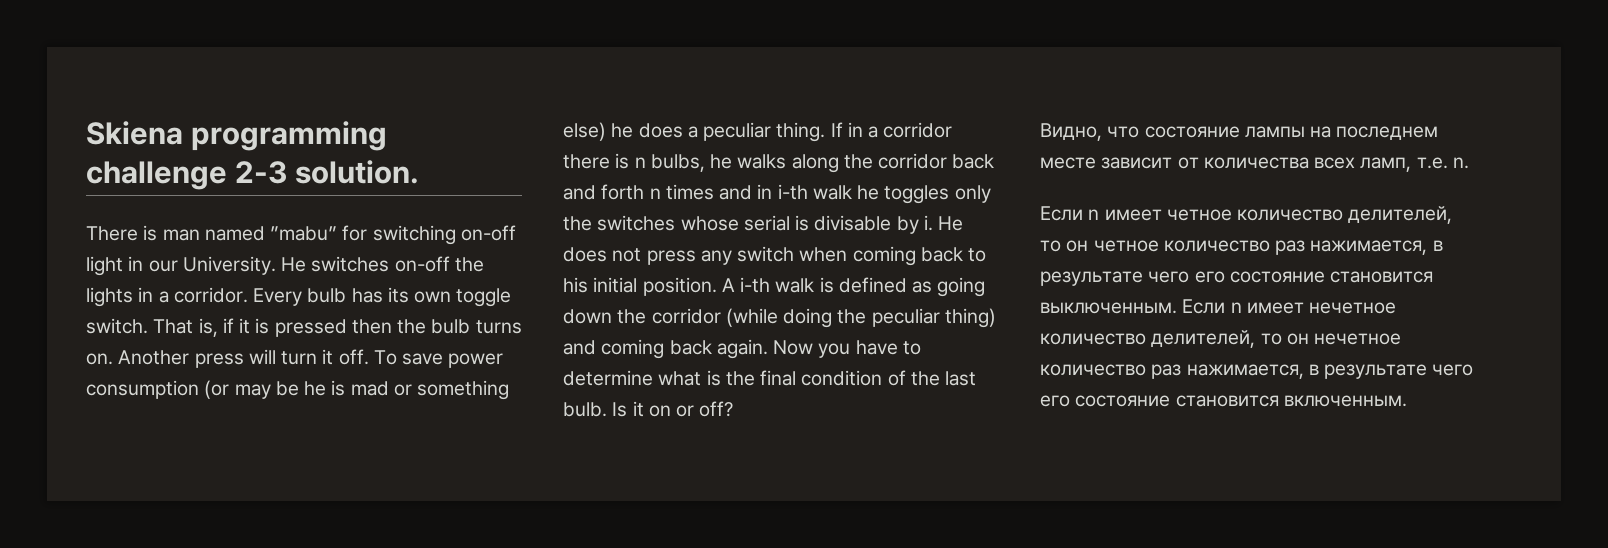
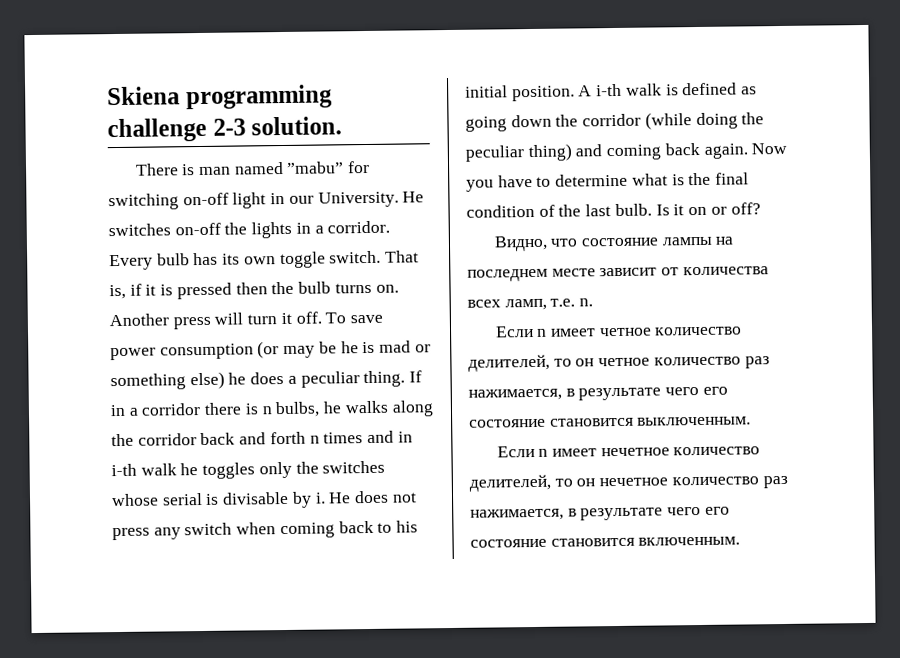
- Если n имеет четное количество делителей, то он четное количество раз нажимается, в результате чего его состояние становится выключенным. Если n имеет нечетное количество делителей, то он нечетное количество раз нажимается, в результате чего его состояние становится включенным.
+ Если n имеет четное количество делителей, то он четное количество раз нажимается, в результате чего его состояние становится выключенным.
+ Если n имеет нечетное количество делителей, то он нечетное количество раз нажимается, в результате чего его состояние становится включенным.

